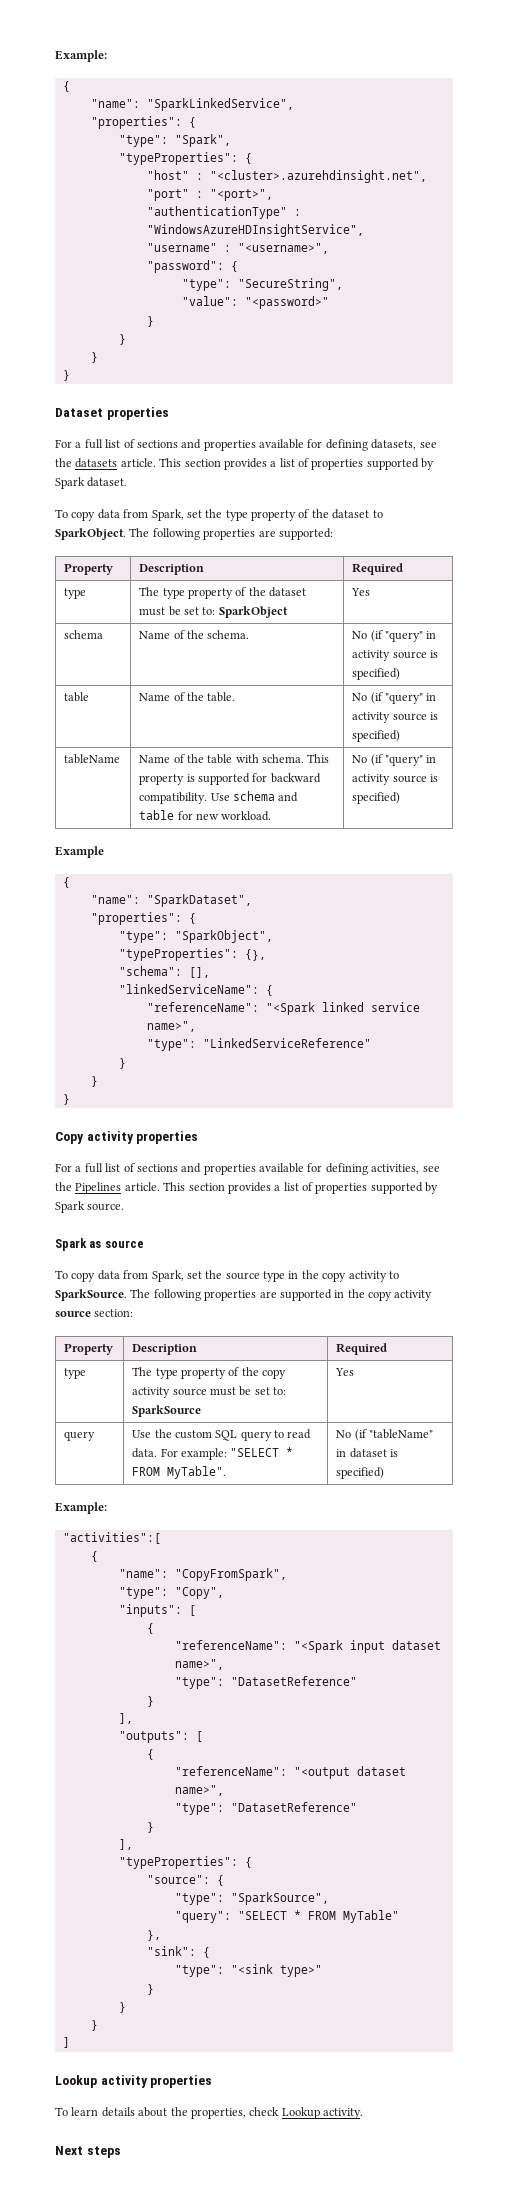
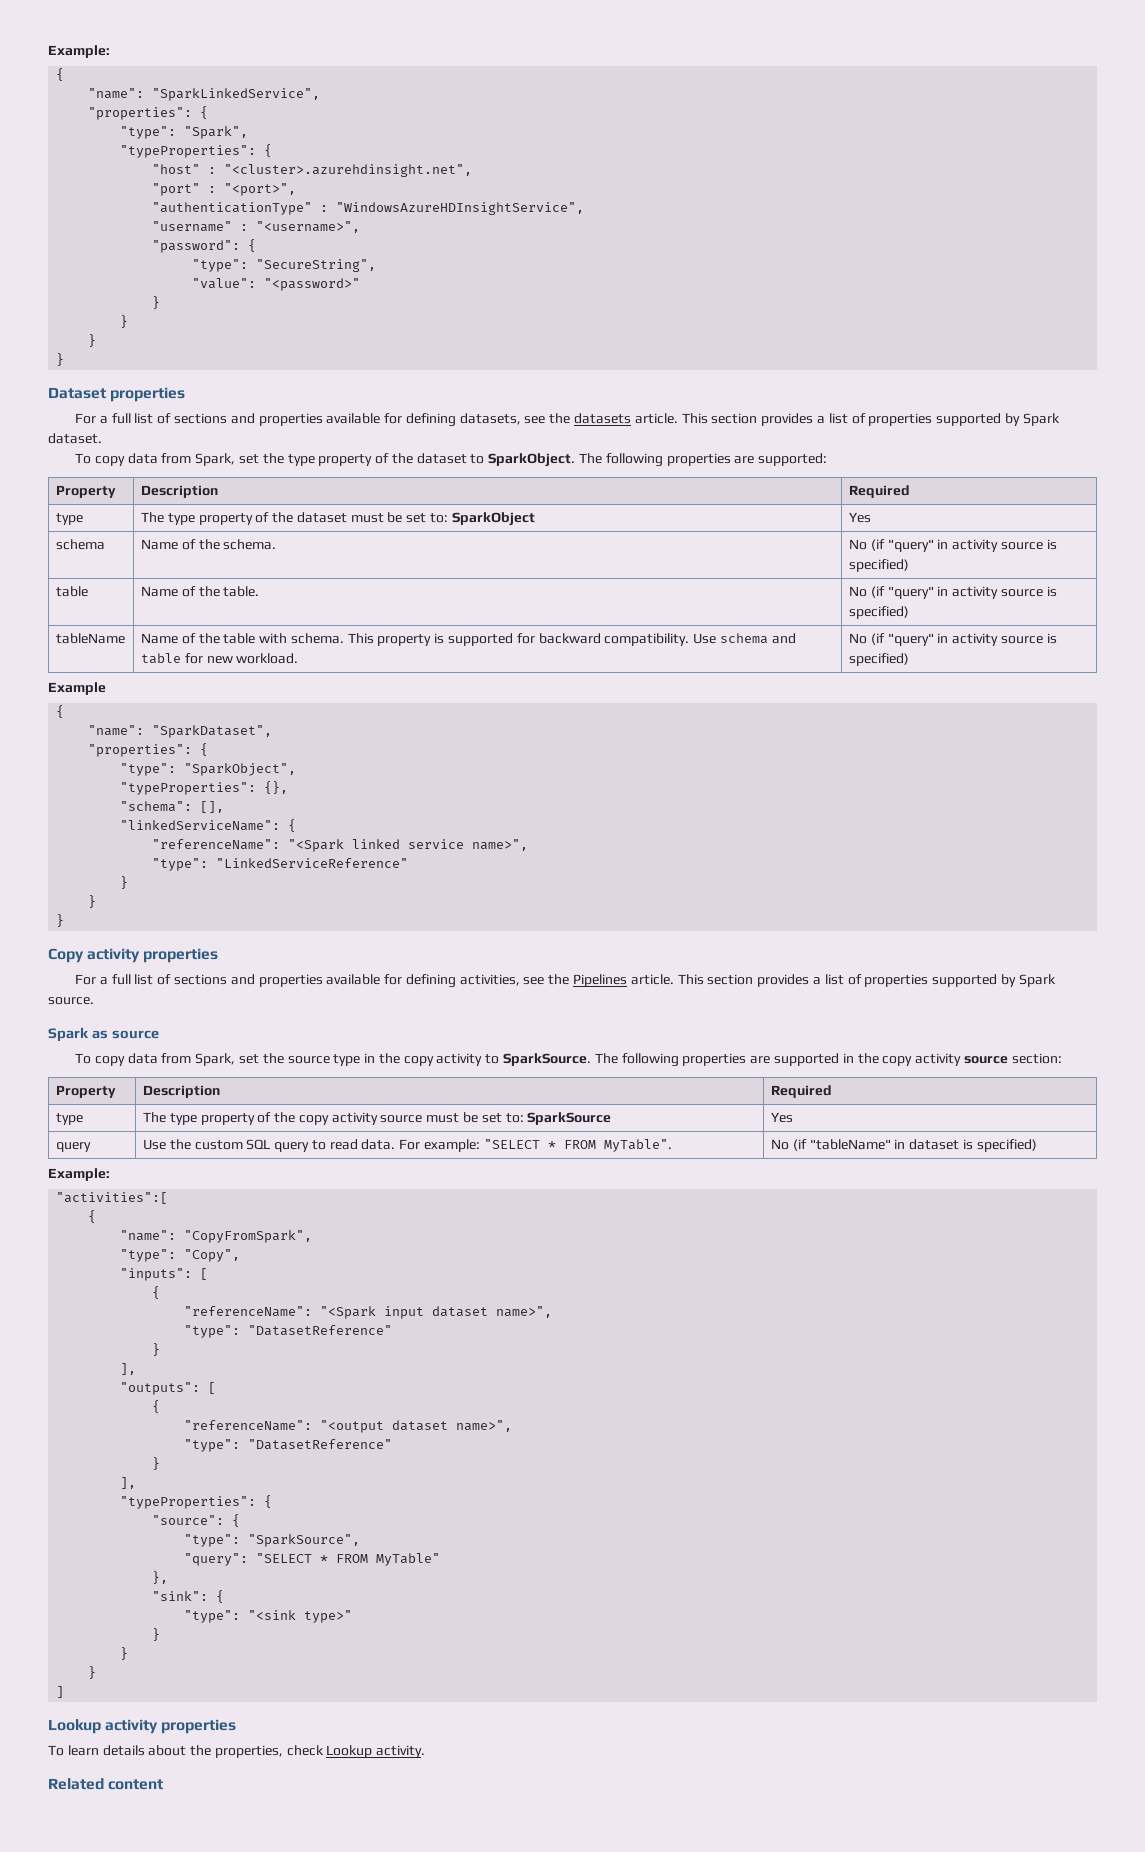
- Next steps
+ Related content

